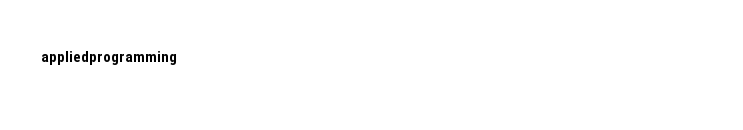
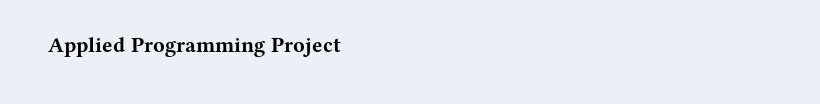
- appliedprogramming
+ Applied Programming Project

